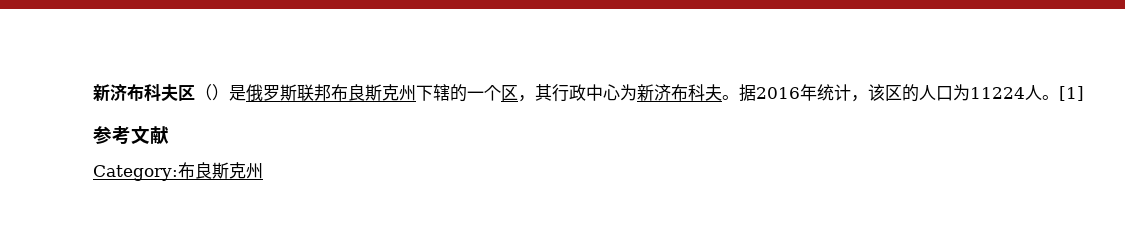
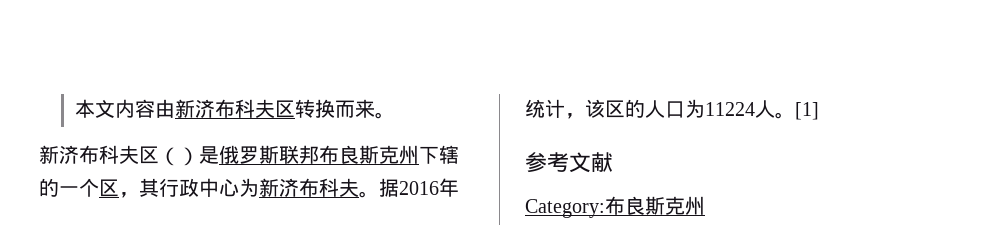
+ 本文内容由新济布科夫区转换而来。

